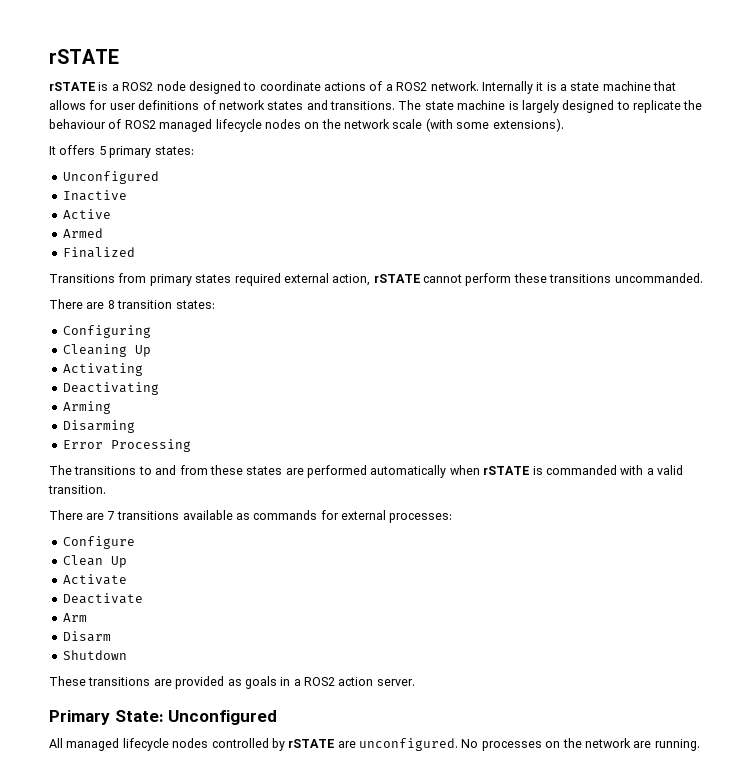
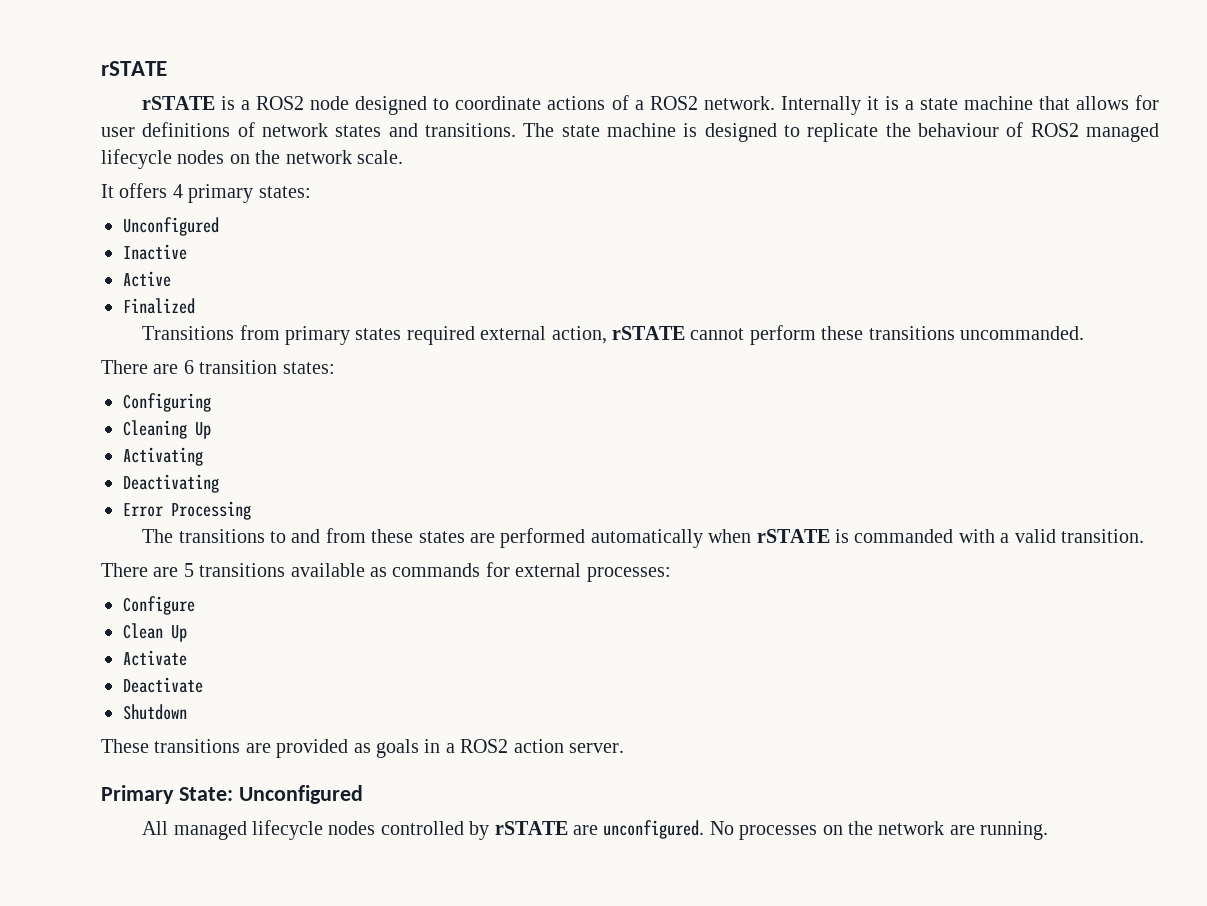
- The state machine is largely designed to replicate the behaviour of ROS2 managed lifecycle nodes on the network scale (with some extensions).
+ The state machine is designed to replicate the behaviour of ROS2 managed lifecycle nodes on the network scale.
- It offers 5 primary states:
+ It offers 4 primary states:
- Armed
- There are 8 transition states:
+ There are 6 transition states:
- Arming
- Disarming
- There are 7 transitions available as commands for external processes:
+ There are 5 transitions available as commands for external processes:
- Arm
- Disarm

